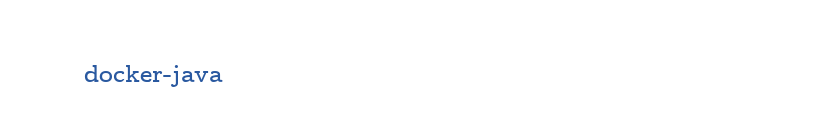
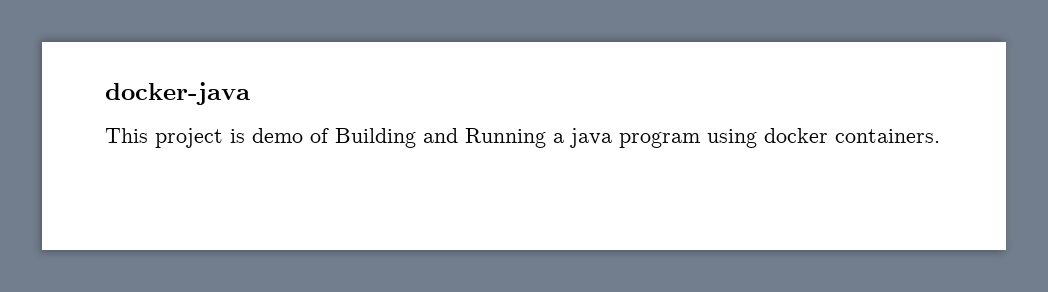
+ This project is demo of Building and Running a java program using docker containers.

